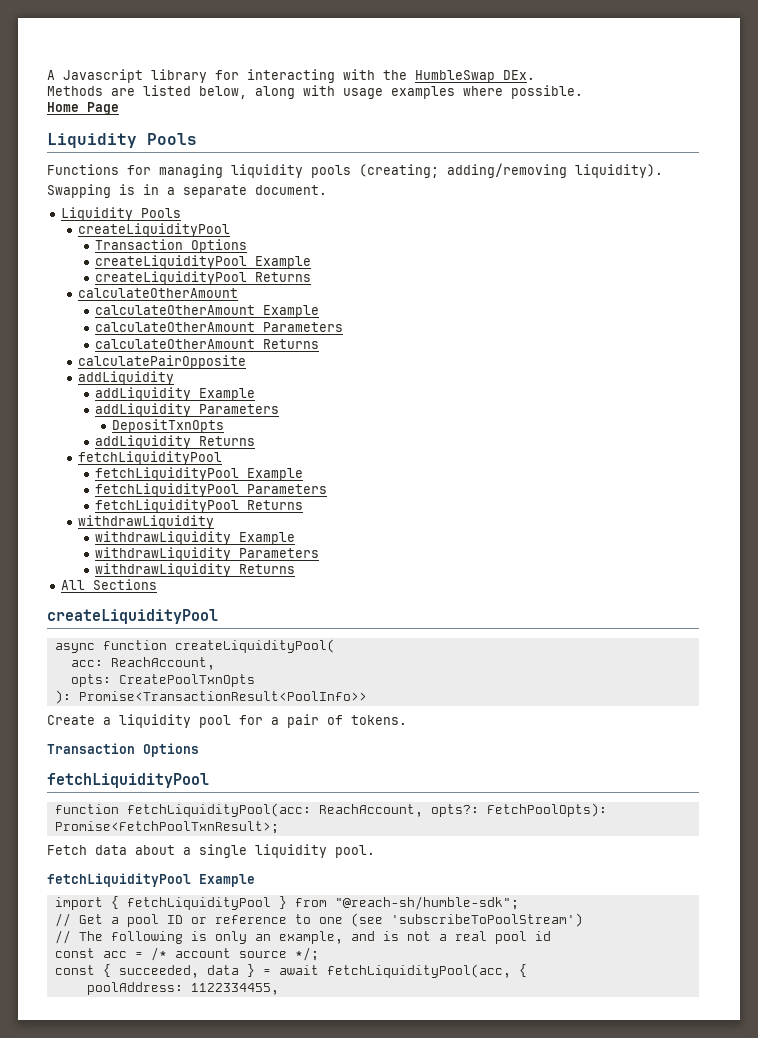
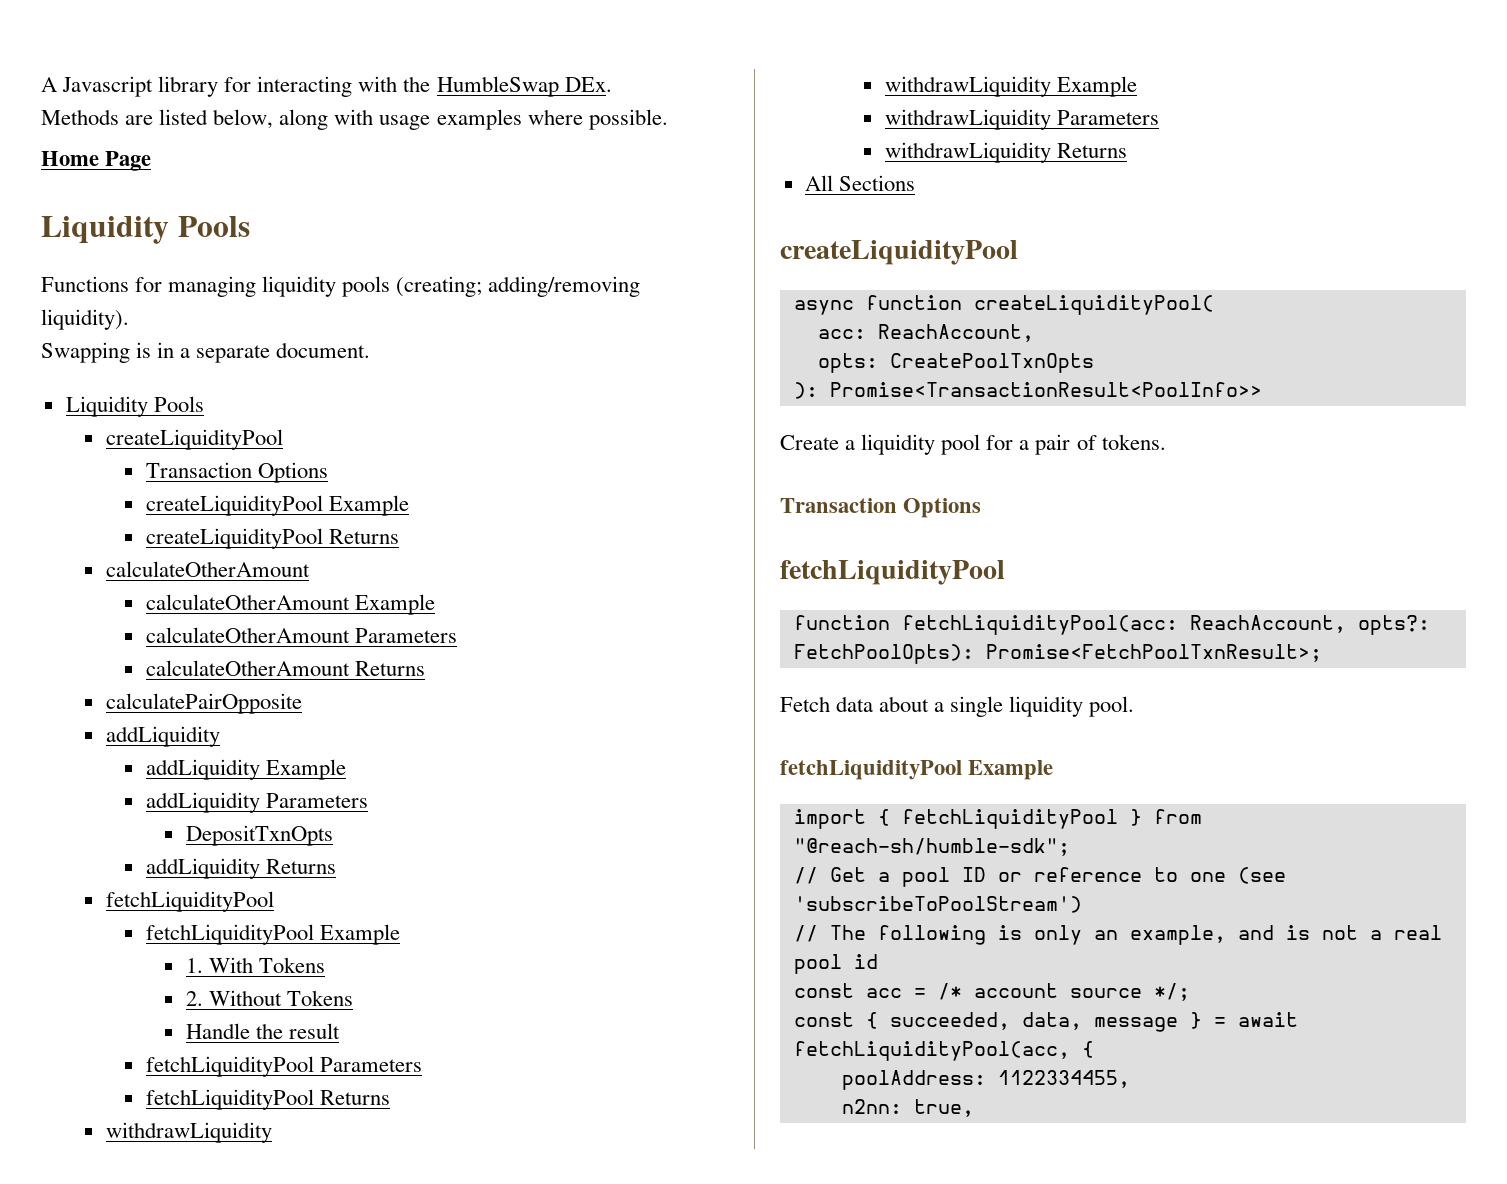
+ 1. With Tokens
+ 2. Without Tokens
+ Handle the result
- const { succeeded, data } = await fetchLiquidityPool(acc, {
+ const { succeeded, data, message } = await fetchLiquidityPool(acc, {
+ n2nn: true,

